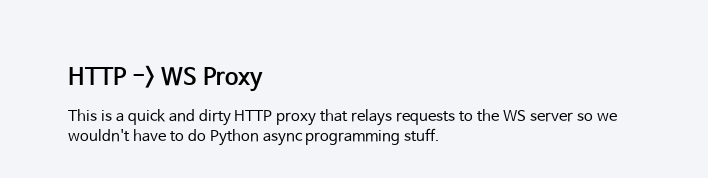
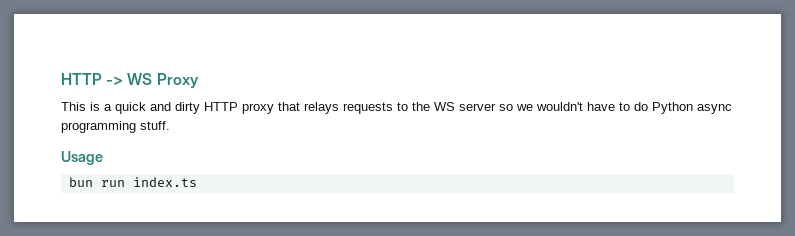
+ Usage
+ bun run index.ts

